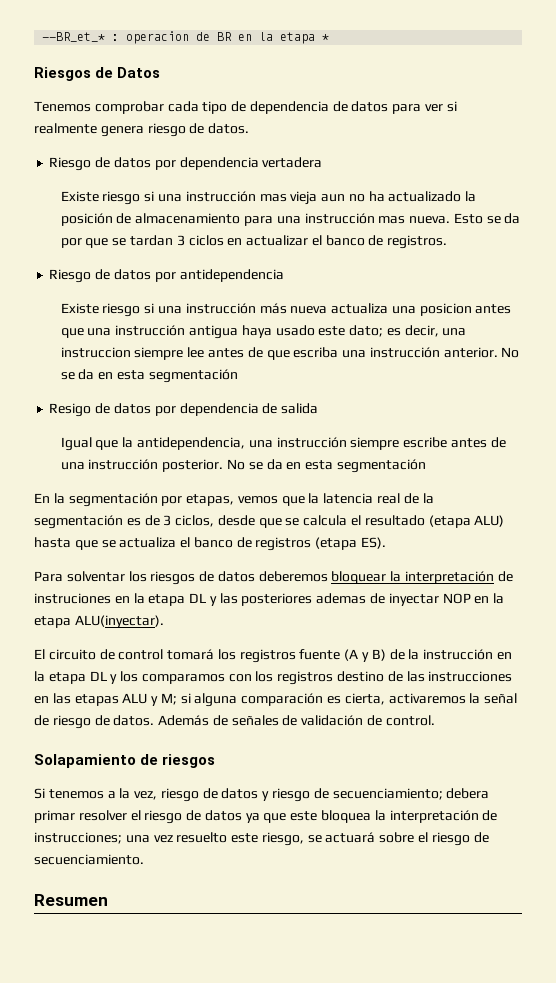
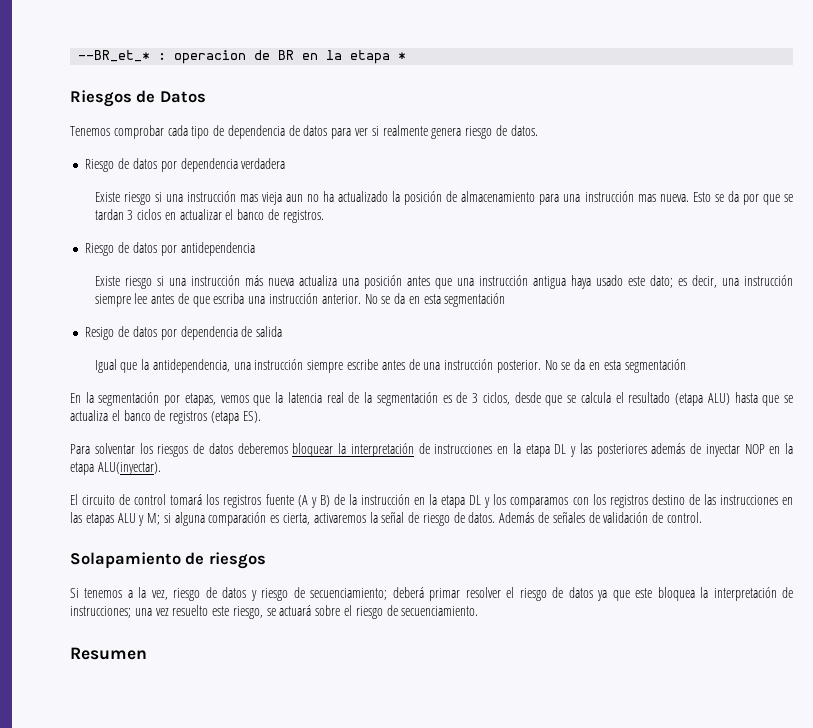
- Riesgo de datos por dependencia vertadera
+ Riesgo de datos por dependencia verdadera
- Existe riesgo si una instrucción más nueva actualiza una posicion antes que una instrucción antigua haya usado este dato; es decir, una instruccion siempre lee antes de que escriba una instrucción anterior.
+ Existe riesgo si una instrucción más nueva actualiza una posición antes que una instrucción antigua haya usado este dato; es decir, una instrucción siempre lee antes de que escriba una instrucción anterior.
- Para solventar los riesgos de datos deberemos bloquear la interpretación de instruciones en la etapa DL y las posteriores ademas de inyectar NOP en la etapa ALU(inyectar).
+ Para solventar los riesgos de datos deberemos bloquear la interpretación de instrucciones en la etapa DL y las posteriores además de inyectar NOP en la etapa ALU(inyectar).
- Si tenemos a la vez, riesgo de datos y riesgo de secuenciamiento; debera primar resolver el riesgo de datos ya que este bloquea la interpretación de instrucciones; una vez resuelto este riesgo, se actuará sobre el riesgo de secuenciamiento.
+ Si tenemos a la vez, riesgo de datos y riesgo de secuenciamiento; deberá primar resolver el riesgo de datos ya que este bloquea la interpretación de instrucciones; una vez resuelto este riesgo, se actuará sobre el riesgo de secuenciamiento.

